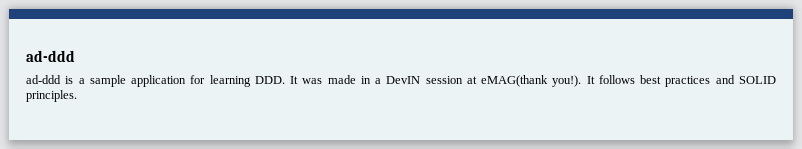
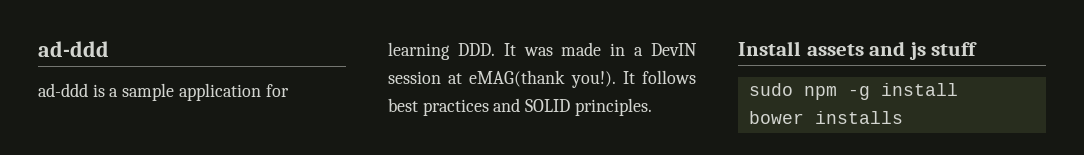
+ Install assets and js stuff
+ sudo npm -g install
+ bower installs

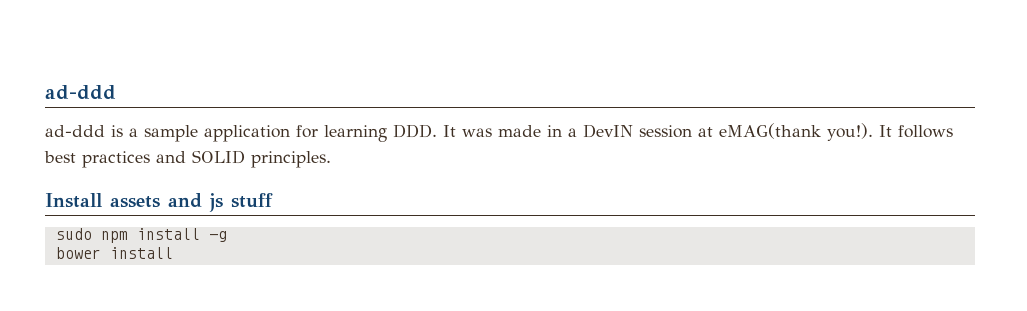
- sudo npm -g install
+ sudo npm install -g
- bower installs
+ bower install

